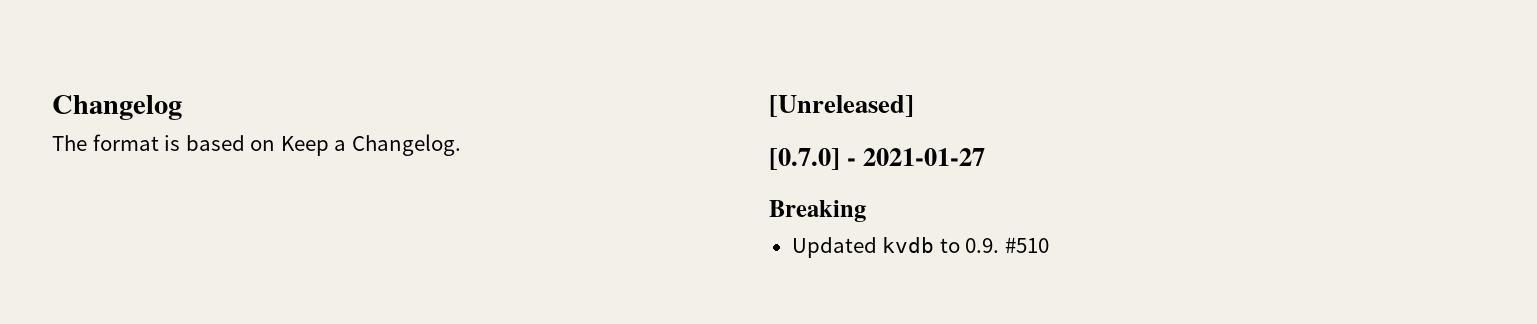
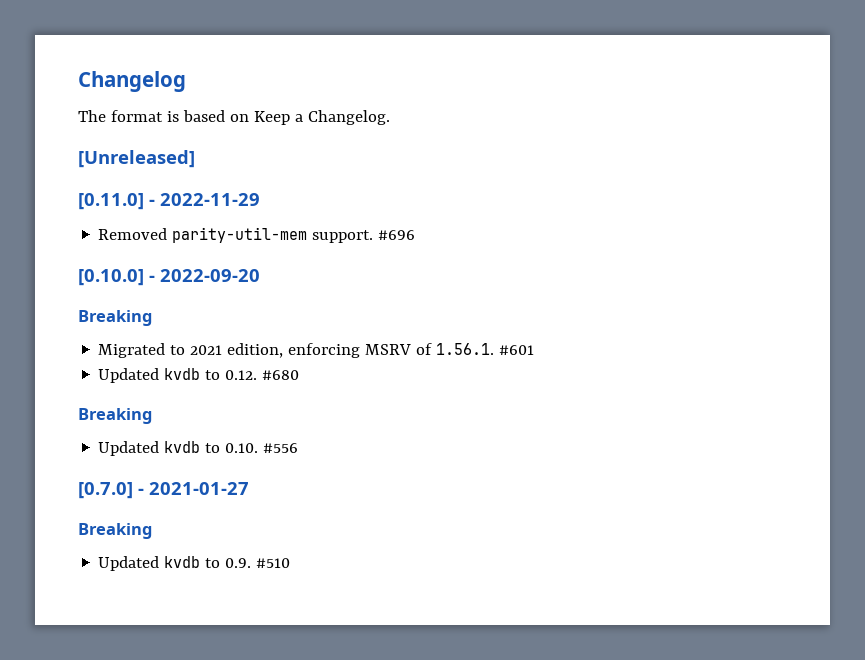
+ [0.11.0] - 2022-11-29
+ Removed parity-util-mem support. #696
+ [0.10.0] - 2022-09-20
+ Breaking
+ Migrated to 2021 edition, enforcing MSRV of 1.56.1. #601
+ Updated kvdb to 0.12. #680
+ Breaking
+ Updated kvdb to 0.10. #556

